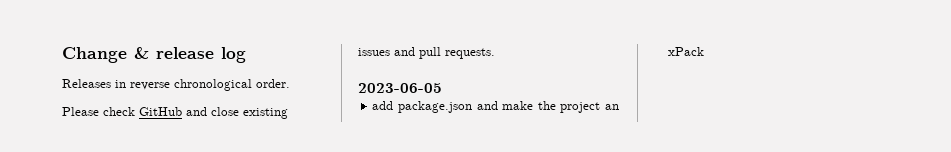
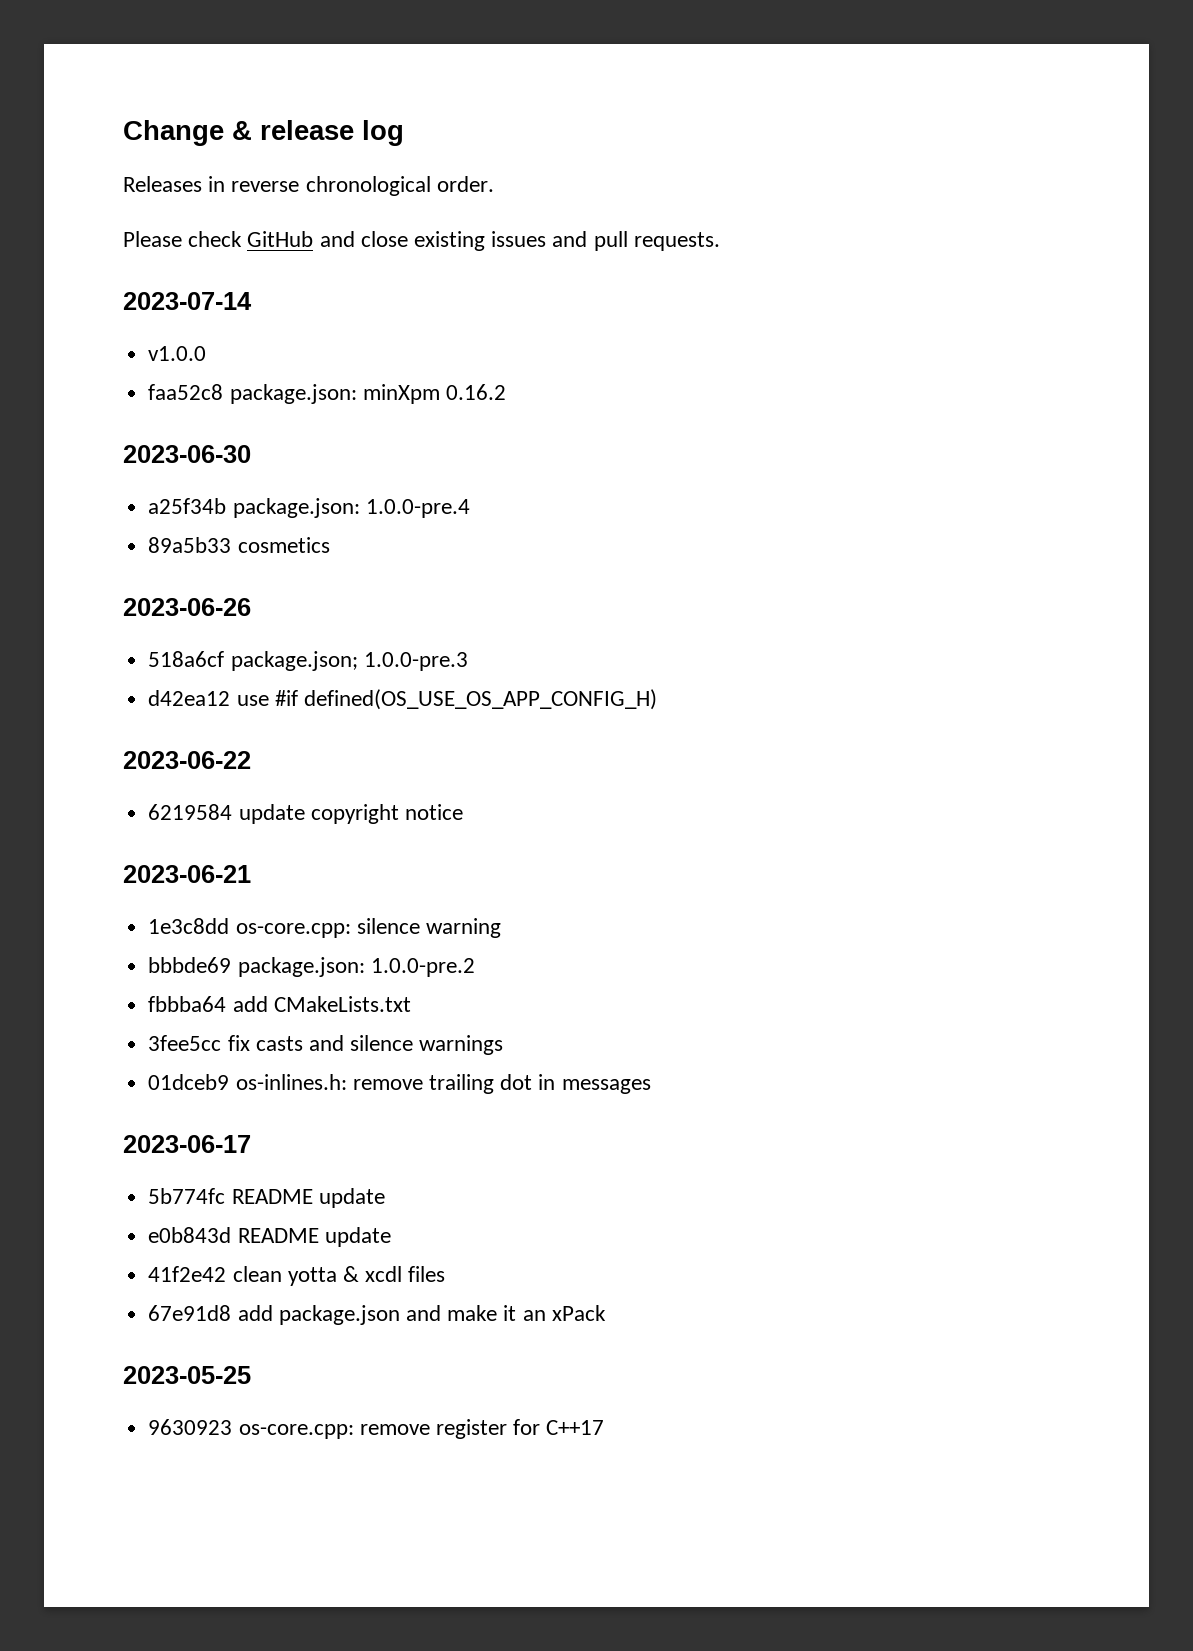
- 2023-06-05
- add package.json and make the project an xPack
+ 2023-07-14
+ v1.0.0
+ faa52c8 package.json: minXpm 0.16.2
+ 2023-06-30
+ a25f34b package.json: 1.0.0-pre.4
+ 89a5b33 cosmetics
+ 2023-06-26
+ 518a6cf package.json; 1.0.0-pre.3
+ d42ea12 use #if defined(OS_USE_OS_APP_CONFIG_H)
+ 2023-06-22
+ 6219584 update copyright notice
+ 2023-06-21
+ 1e3c8dd os-core.cpp: silence warning
+ bbbde69 package.json: 1.0.0-pre.2
+ fbbba64 add CMakeLists.txt
+ 3fee5cc fix casts and silence warnings
+ 01dceb9 os-inlines.h: remove trailing dot in messages
+ 2023-06-17
+ 5b774fc README update
+ e0b843d README update
+ 41f2e42 clean yotta & xcdl files
+ 67e91d8 add package.json and make it an xPack
+ 2023-05-25
+ 9630923 os-core.cpp: remove register for C++17

